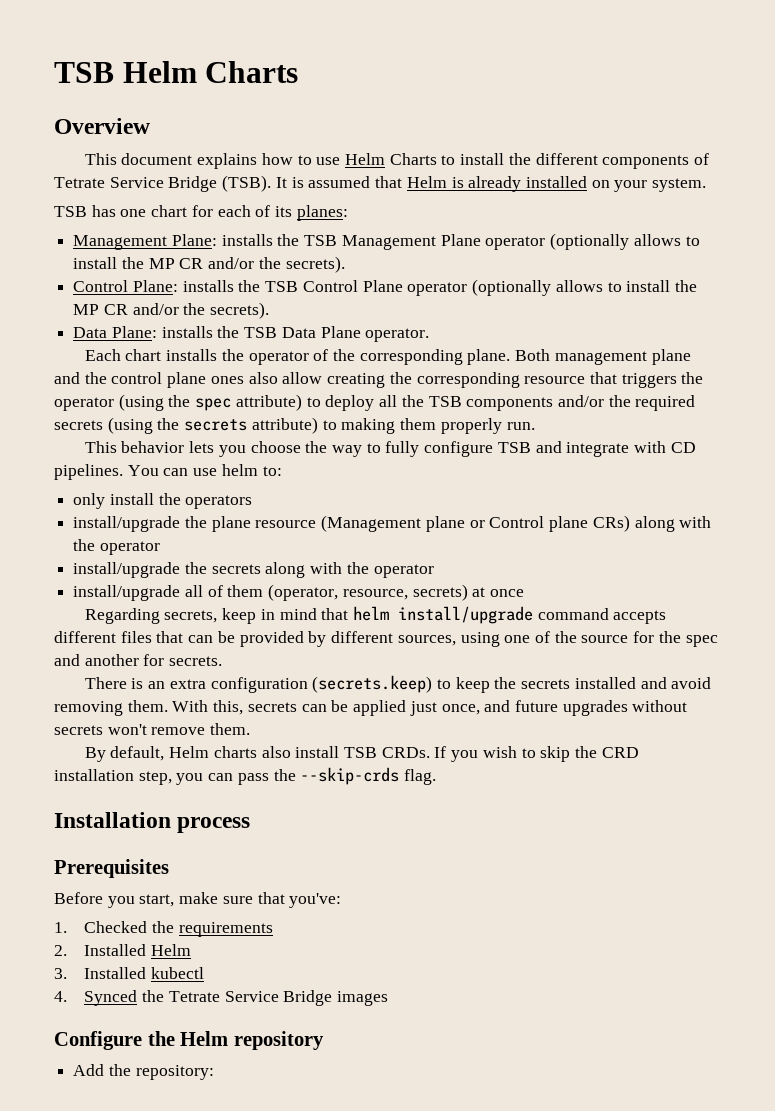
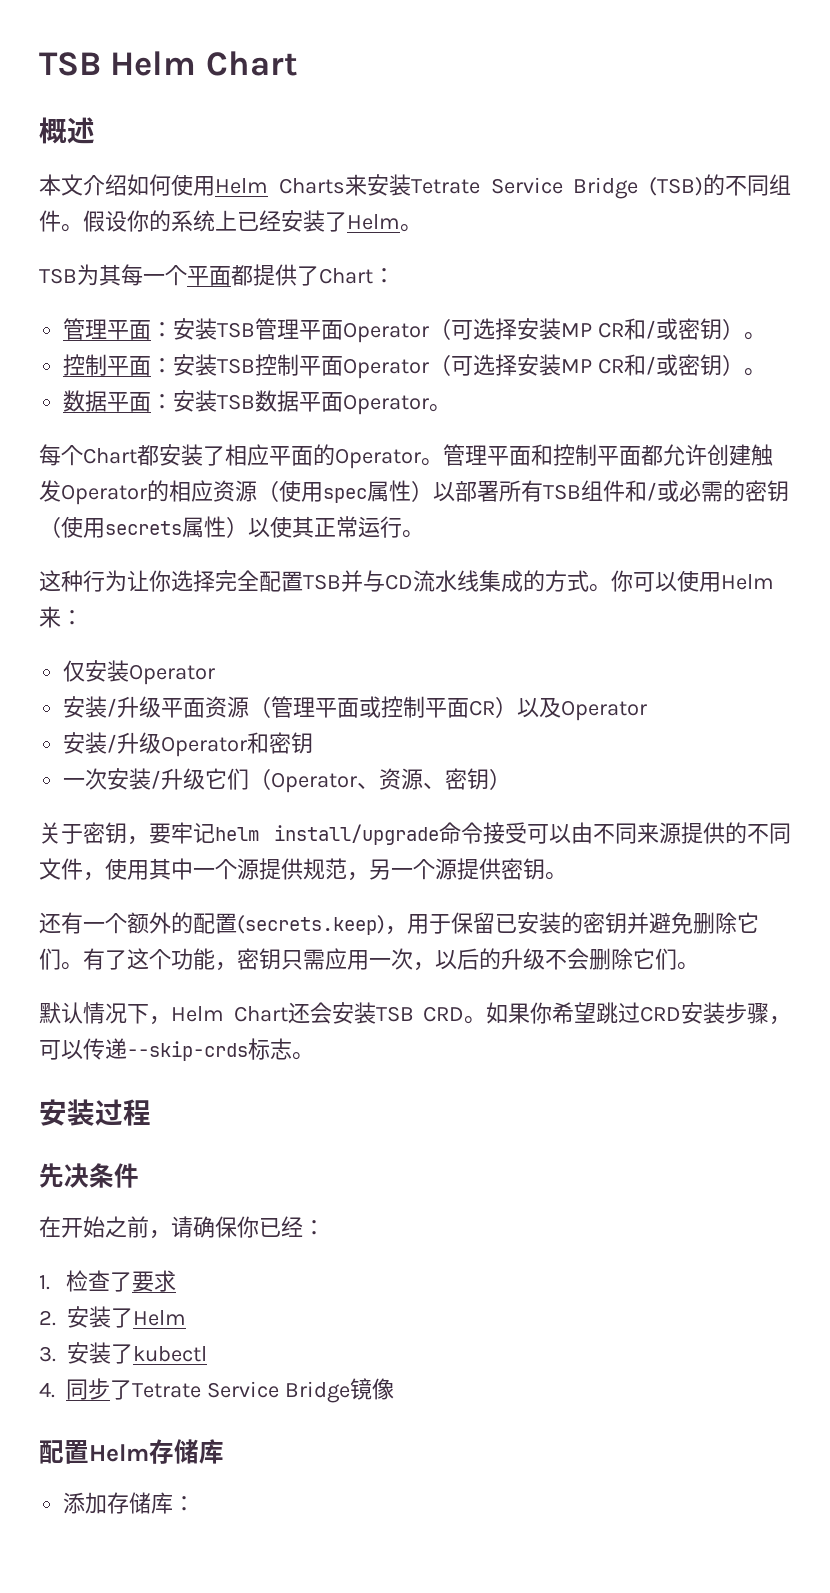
- TSB Helm Charts
- Overview
- This document explains how to use Helm Charts to install the different components of Tetrate Service Bridge (TSB). It is assumed that Helm is already installed on your system.
- TSB has one chart for each of its planes:
- Management Plane: installs the TSB Management Plane operator (optionally allows to install the MP CR and/or the secrets).
- Control Plane: installs the TSB Control Plane operator (optionally allows to install the MP CR and/or the secrets).
- Data Plane: installs the TSB Data Plane operator.
- Each chart installs the operator of the corresponding plane. Both management plane and the control plane ones also allow creating the corresponding resource that triggers the operator (using the spec attribute) to deploy all the TSB components and/or the required secrets (using the secrets attribute) to making them properly run.
- This behavior lets you choose the way to fully configure TSB and integrate with CD pipelines. You can use helm to:
- only install the operators
- install/upgrade the plane resource (Management plane or Control plane CRs) along with the operator
- install/upgrade the secrets along with the operator
- install/upgrade all of them (operator, resource, secrets) at once
- Regarding secrets, keep in mind that helm install/upgrade command accepts different files that can be provided by different sources, using one of the source for the spec and another for secrets.
- There is an extra configuration (secrets.keep) to keep the secrets installed and avoid removing them. With this, secrets can be applied just once, and future upgrades without secrets won't remove them.
- By default, Helm charts also install TSB CRDs. If you wish to skip the CRD installation step, you can pass the --skip-crds flag.
- Installation process
- Prerequisites
- Before you start, make sure that you've:
- 1. Checked the requirements
+ TSB Helm Chart
+ 概述
+ 本文介绍如何使用Helm Charts来安装Tetrate Service Bridge (TSB)的不同组件。假设你的系统上已经安装了Helm。
+ TSB为其每一个平面都提供了Chart：
+ 管理平面：安装TSB管理平面Operator（可选择安装MP CR和/或密钥）。
+ 控制平面：安装TSB控制平面Operator（可选择安装MP CR和/或密钥）。
+ 数据平面：安装TSB数据平面Operator。
+ 每个Chart都安装了相应平面的Operator。管理平面和控制平面都允许创建触发Operator的相应资源（使用spec属性）以部署所有TSB组件和/或必需的密钥（使用secrets属性）以使其正常运行。
+ 这种行为让你选择完全配置TSB并与CD流水线集成的方式。你可以使用Helm来：
+ 仅安装Operator
+ 安装/升级平面资源（管理平面或控制平面CR）以及Operator
+ 安装/升级Operator和密钥
+ 一次安装/升级它们（Operator、资源、密钥）
+ 关于密钥，要牢记helm install/upgrade命令接受可以由不同来源提供的不同文件，使用其中一个源提供规范，另一个源提供密钥。
+ 还有一个额外的配置(secrets.keep)，用于保留已安装的密钥并避免删除它们。有了这个功能，密钥只需应用一次，以后的升级不会删除它们。
+ 默认情况下，Helm Chart还会安装TSB CRD。如果你希望跳过CRD安装步骤，可以传递--skip-crds标志。
+ 安装过程
+ 先决条件
+ 在开始之前，请确保你已经：
+ 1.检查了要求
- 2. Installed Helm
+ 2.安装了Helm
- 3. Installed kubectl
+ 3.安装了kubectl
- 4. Synced the Tetrate Service Bridge images
- Configure the Helm repository
- Add the repository:
+ 4.同步了Tetrate Service Bridge镜像
+ 配置Helm存储库
+ 添加存储库：

